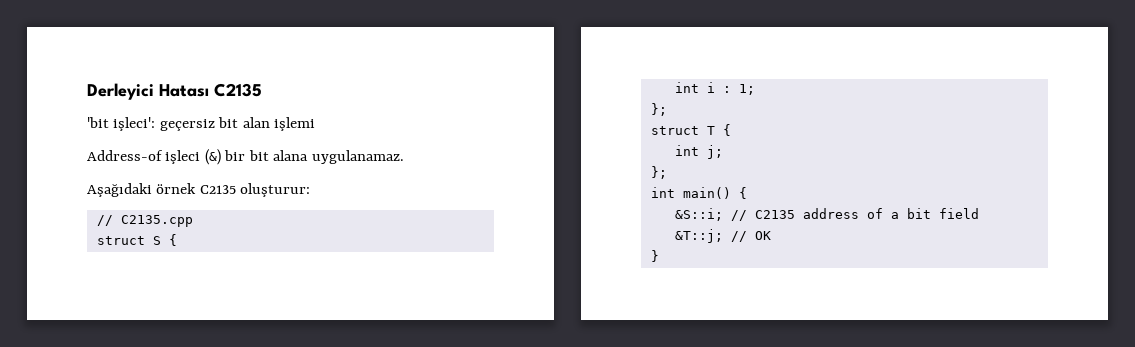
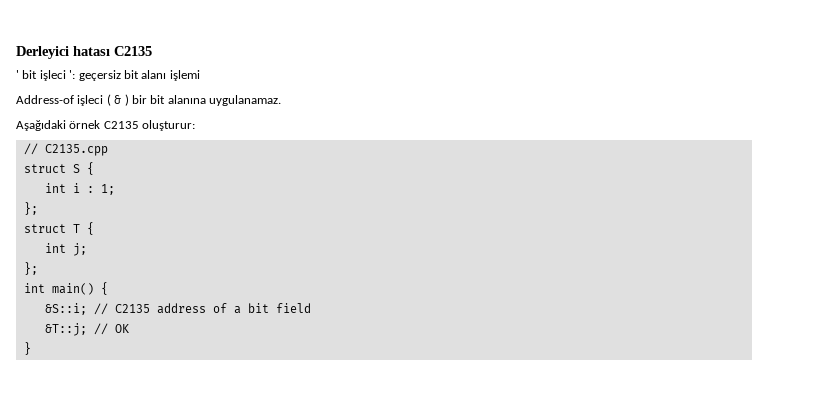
- Derleyici Hatası C2135
+ Derleyici hatası C2135
- 'bit işleci': geçersiz bit alan işlemi
+ ' bit işleci ': geçersiz bit alanı işlemi
- Address-of işleci (&) bir bit alana uygulanamaz.
+ Address-of işleci ( & ) bir bit alanına uygulanamaz.

